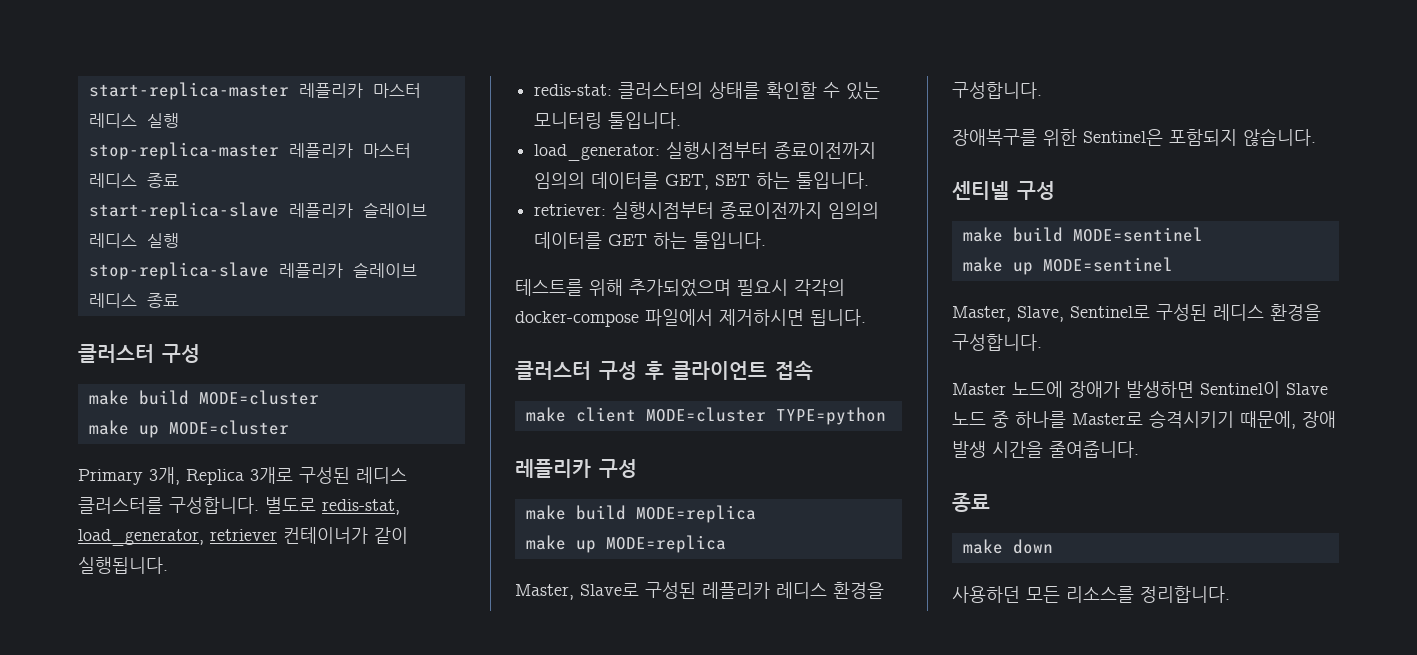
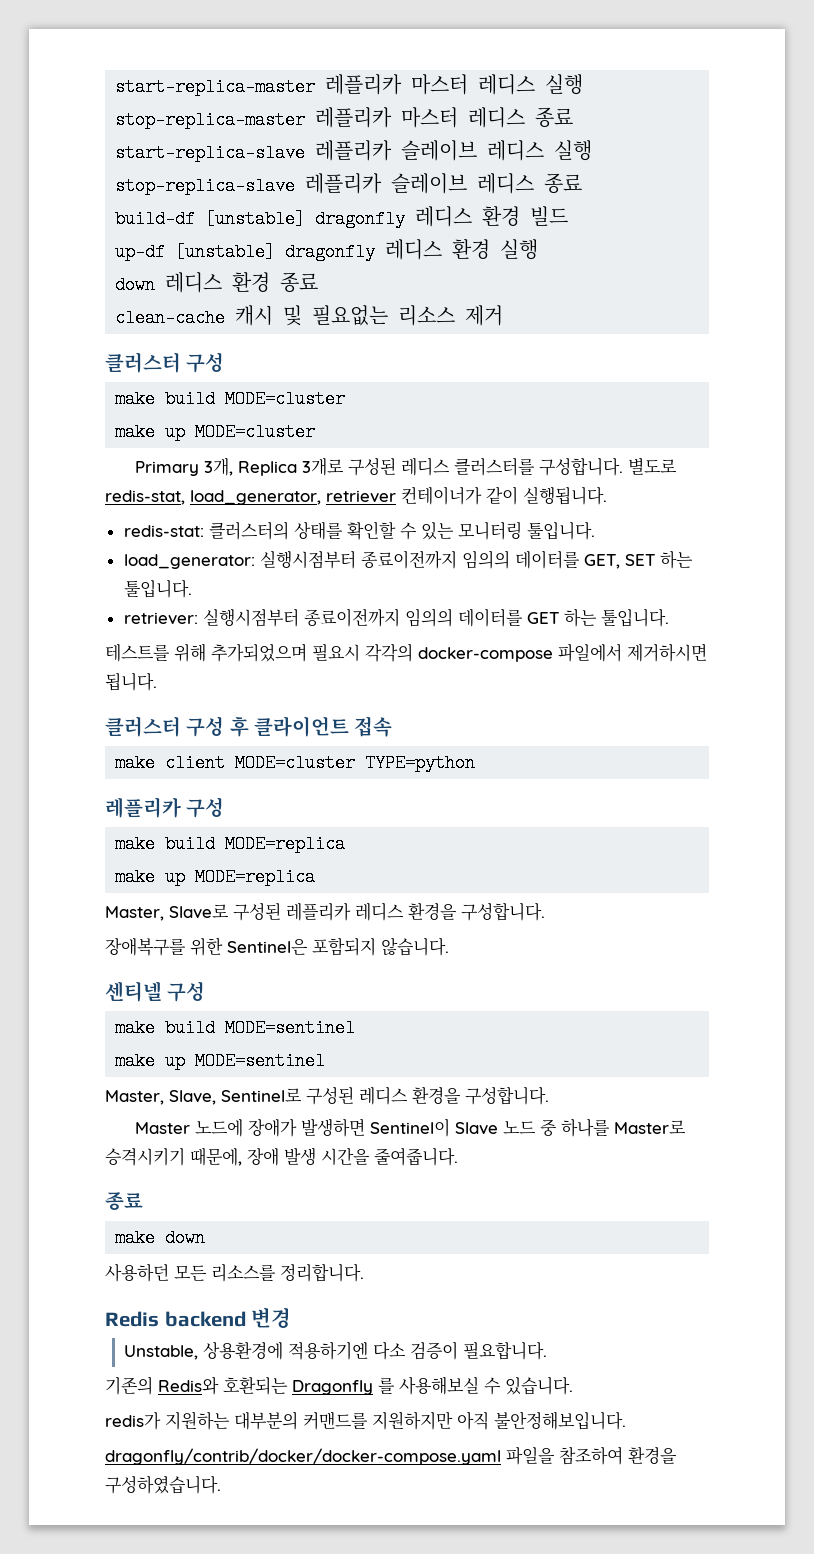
+ build-df [unstable] dragonfly 레디스 환경 빌드
+ up-df [unstable] dragonfly 레디스 환경 실행
+ down 레디스 환경 종료
+ clean-cache 캐시 및 필요없는 리소스 제거
+ Redis backend 변경
+ Unstable, 상용환경에 적용하기엔 다소 검증이 필요합니다.
+ 기존의 Redis와 호환되는 Dragonfly 를 사용해보실 수 있습니다.
+ redis가 지원하는 대부분의 커맨드를 지원하지만 아직 불안정해보입니다.
+ dragonfly/contrib/docker/docker-compose.yaml 파일을 참조하여 환경을 구성하였습니다.

